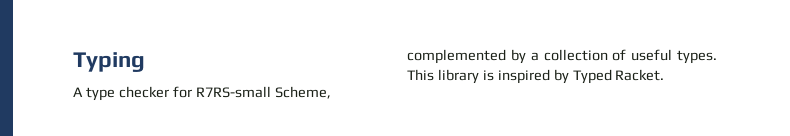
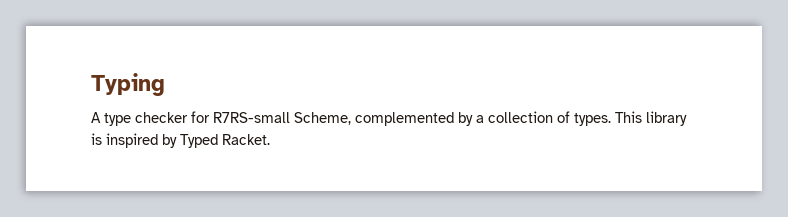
- A type checker for R7RS-small Scheme, complemented by a collection of useful types.
+ A type checker for R7RS-small Scheme, complemented by a collection of types.

